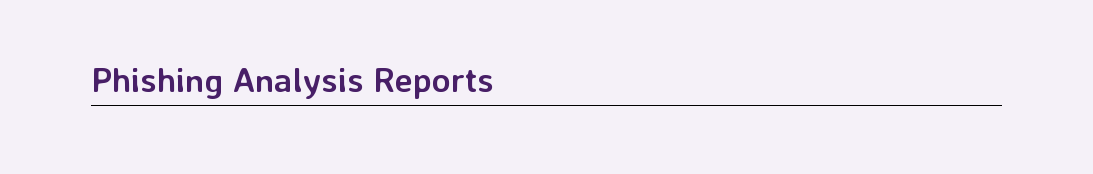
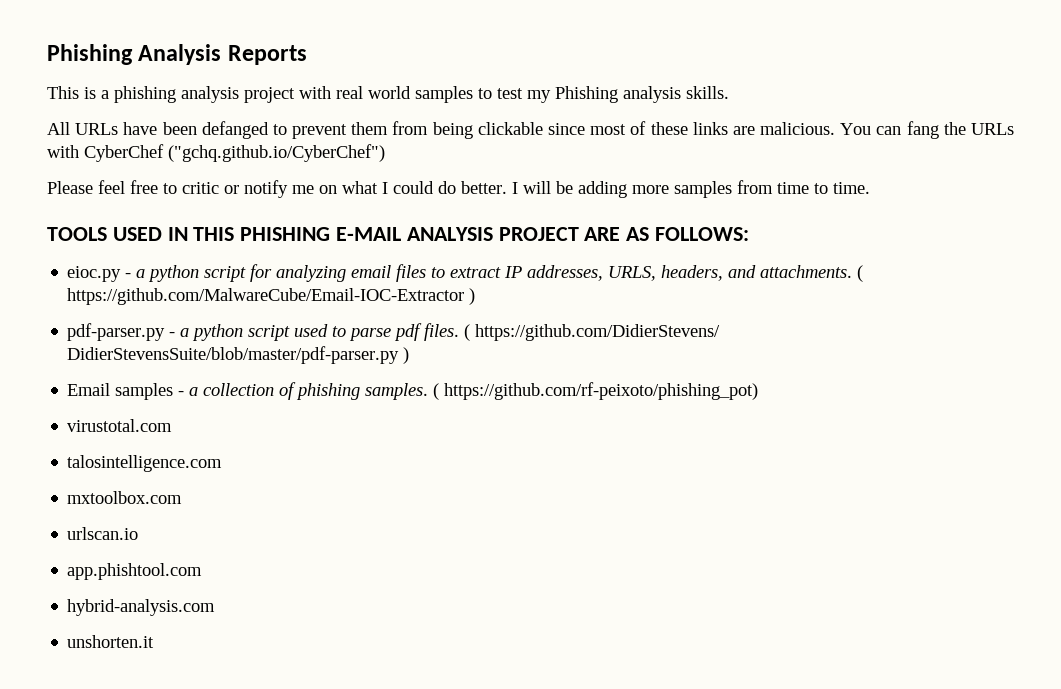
+ This is a phishing analysis project with real world samples to test my Phishing analysis skills.
+ All URLs have been defanged to prevent them from being clickable since most of these links are malicious. You can fang the URLs with CyberChef ("gchq.github.io/CyberChef")
+ Please feel free to critic or notify me on what I could do better. I will be adding more samples from time to time.
+ TOOLS USED IN THIS PHISHING E-MAIL ANALYSIS PROJECT ARE AS FOLLOWS:
+ eioc.py - a python script for analyzing email files to extract IP addresses, URLS, headers, and attachments. ( https://github.com/MalwareCube/Email-IOC-Extractor )
+ pdf-parser.py - a python script used to parse pdf files. ( https://github.com/DidierStevens/ DidierStevensSuite/blob/master/pdf-parser.py )
+ Email samples - a collection of phishing samples. ( https://github.com/rf-peixoto/phishing_pot)
+ virustotal.com
+ talosintelligence.com
+ mxtoolbox.com
+ urlscan.io
+ app.phishtool.com
+ hybrid-analysis.com
+ unshorten.it

